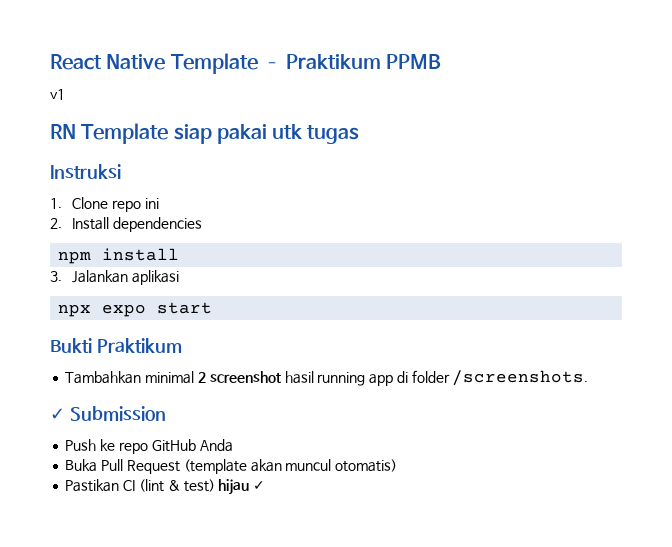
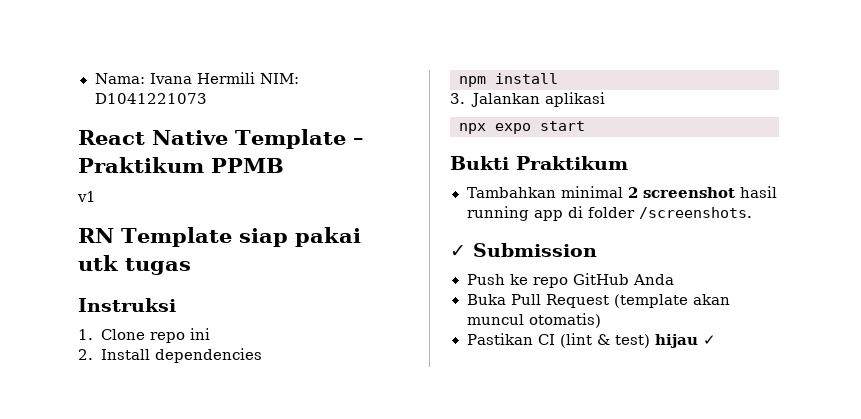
+ Nama: Ivana Hermili NIM: D1041221073

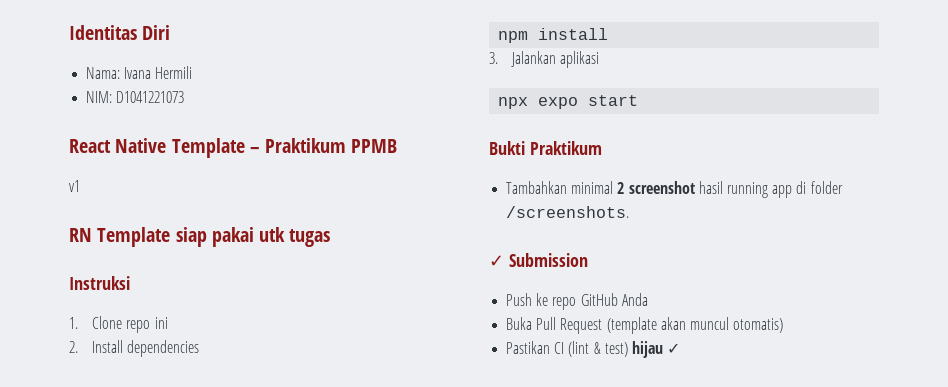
+ Identitas Diri
- Nama: Ivana Hermili NIM: D1041221073
+ Nama: Ivana Hermili
+ NIM: D1041221073

